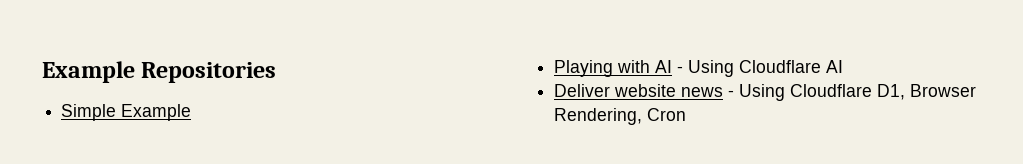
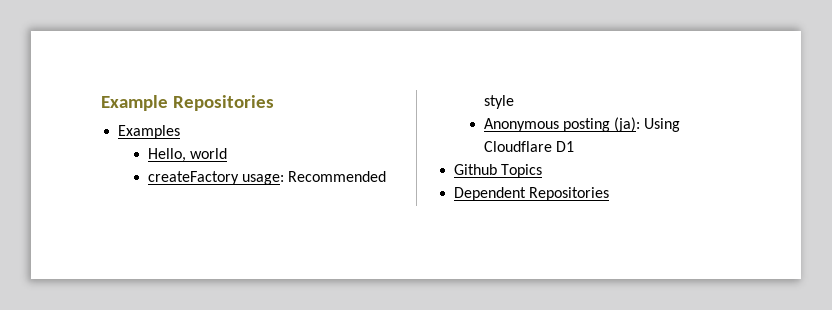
- Simple Example
- Playing with AI - Using Cloudflare AI
- Deliver website news - Using Cloudflare D1, Browser Rendering, Cron
+ Examples
+ Hello, world
+ createFactory usage: Recommended style
+ Anonymous posting (ja): Using Cloudflare D1
+ Github Topics
+ Dependent Repositories

